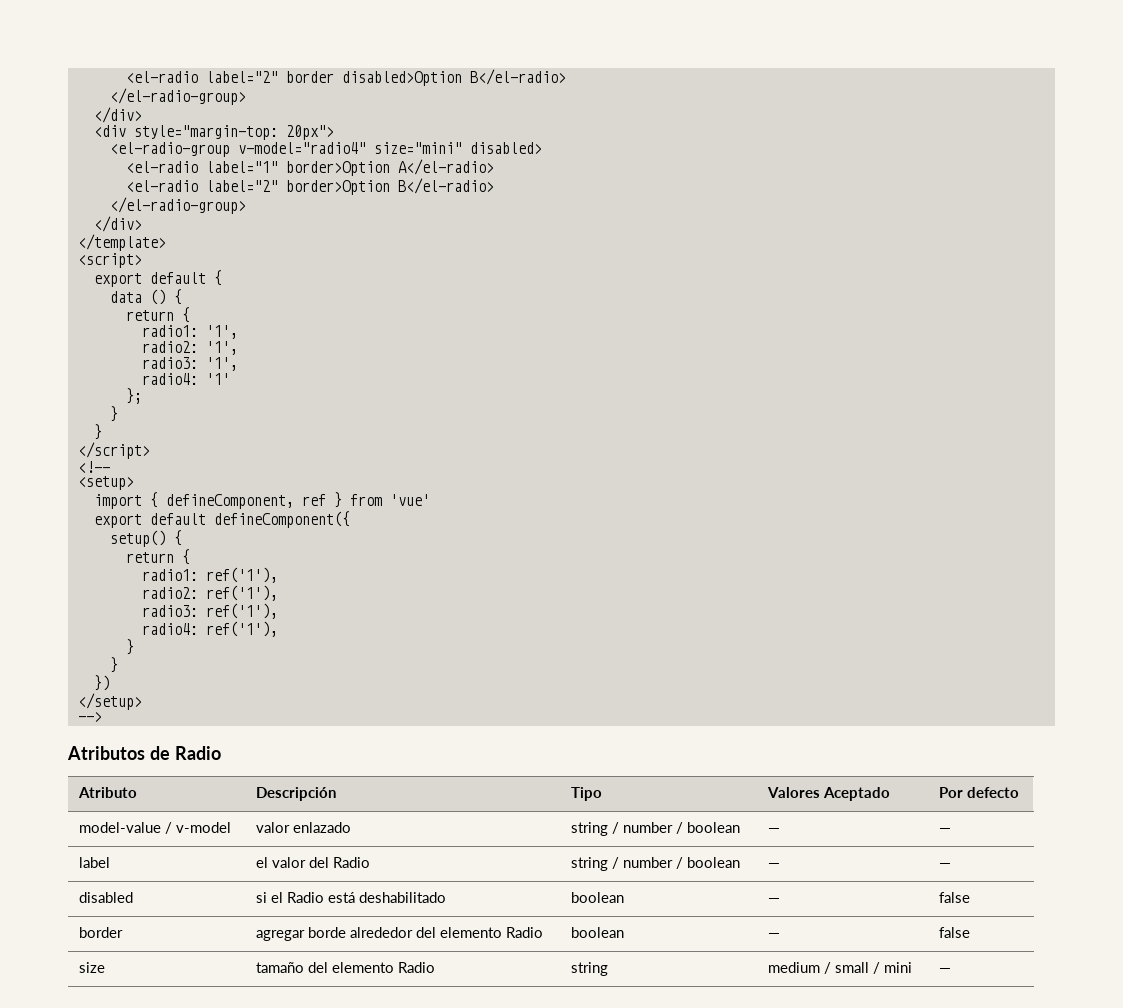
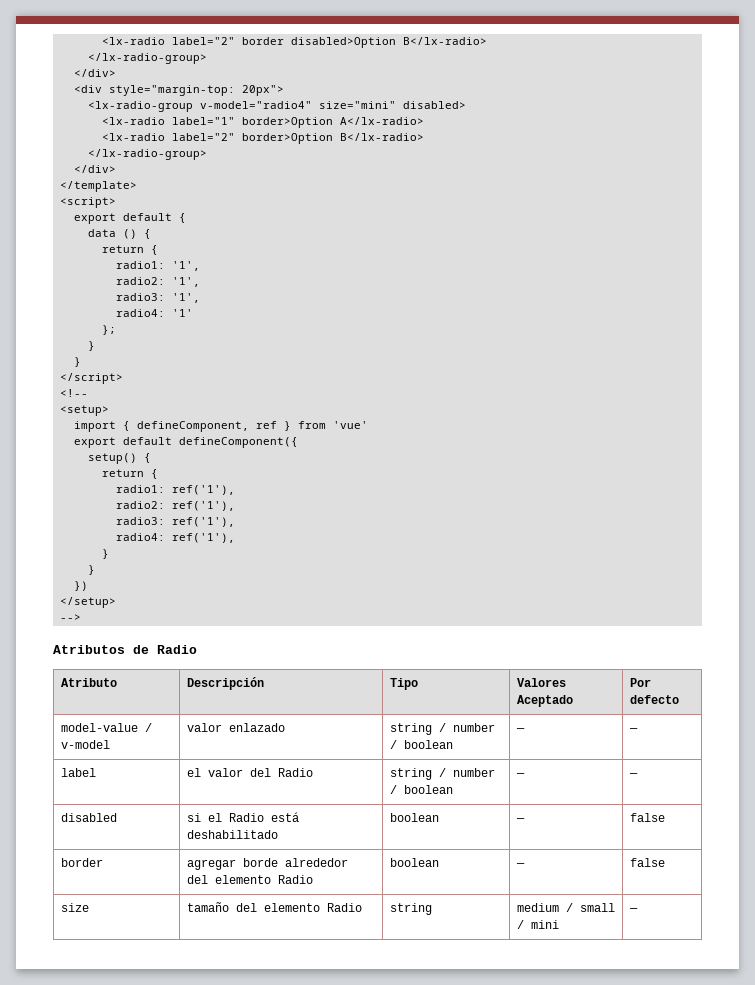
- <el-radio label="2" border disabled>Option B</el-radio>
- </el-radio-group>
+ <lx-radio label="2" border disabled>Option B</lx-radio>
+ </lx-radio-group>
- <el-radio-group v-model="radio4" size="mini" disabled>
+ <lx-radio-group v-model="radio4" size="mini" disabled>
- <el-radio label="1" border>Option A</el-radio>
- <el-radio label="2" border>Option B</el-radio>
- </el-radio-group>
+ <lx-radio label="1" border>Option A</lx-radio>
+ <lx-radio label="2" border>Option B</lx-radio>
+ </lx-radio-group>

